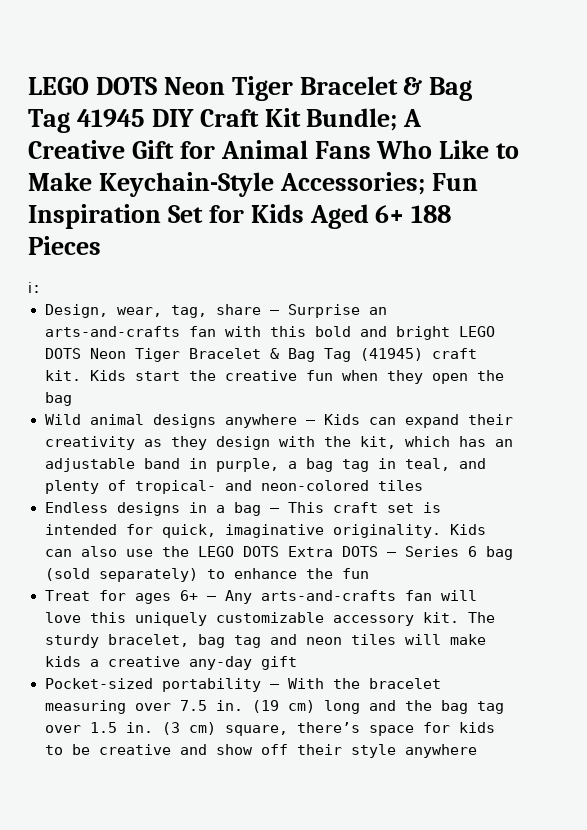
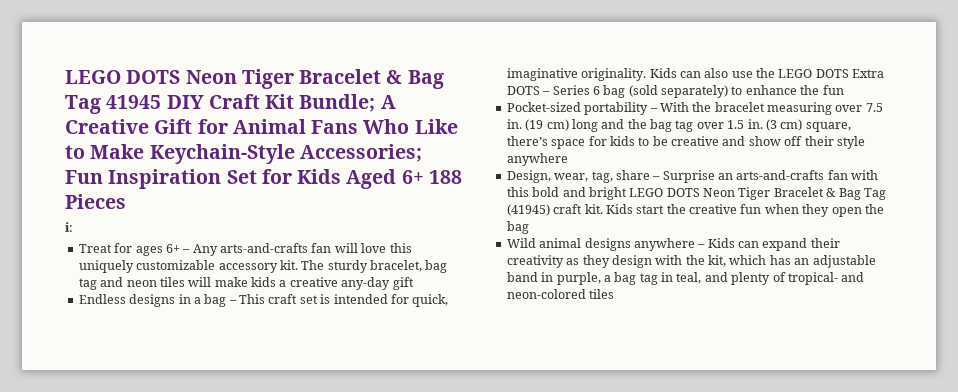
+ Treat for ages 6+ – Any arts-and-crafts fan will love this uniquely customizable accessory kit. The sturdy bracelet, bag tag and neon tiles will make kids a creative any-day gift
+ Endless designs in a bag – This craft set is intended for quick, imaginative originality. Kids can also use the LEGO DOTS Extra DOTS – Series 6 bag (sold separately) to enhance the fun
+ Pocket-sized portability – With the bracelet measuring over 7.5 in. (19 cm) long and the bag tag over 1.5 in. (3 cm) square, there’s space for kids to be creative and show off their style anywhere
- Endless designs in a bag – This craft set is intended for quick, imaginative originality. Kids can also use the LEGO DOTS Extra DOTS – Series 6 bag (sold separately) to enhance the fun
- Treat for ages 6+ – Any arts-and-crafts fan will love this uniquely customizable accessory kit. The sturdy bracelet, bag tag and neon tiles will make kids a creative any-day gift
- Pocket-sized portability – With the bracelet measuring over 7.5 in. (19 cm) long and the bag tag over 1.5 in. (3 cm) square, there’s space for kids to be creative and show off their style anywhere

